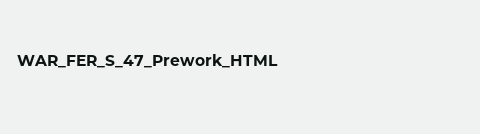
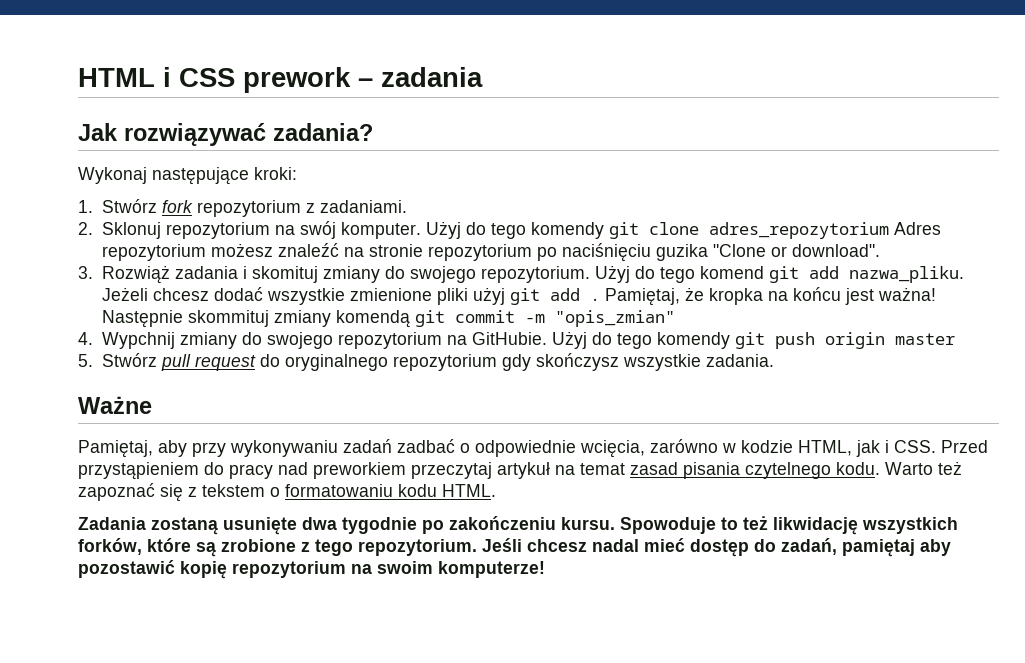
- WAR_FER_S_47_Prework_HTML
+ HTML i CSS prework – zadania
+ Jak rozwiązywać zadania?
+ Wykonaj następujące kroki:
+ 1. Stwórz fork repozytorium z zadaniami.
+ 2. Sklonuj repozytorium na swój komputer. Użyj do tego komendy git clone adres_repozytorium Adres repozytorium możesz znaleźć na stronie repozytorium po naciśnięciu guzika "Clone or download".
+ 3. Rozwiąż zadania i skomituj zmiany do swojego repozytorium. Użyj do tego komend git add nazwa_pliku. Jeżeli chcesz dodać wszystkie zmienione pliki użyj git add . Pamiętaj, że kropka na końcu jest ważna! Następnie skommituj zmiany komendą git commit -m "opis_zmian"
+ 4. Wypchnij zmiany do swojego repozytorium na GitHubie. Użyj do tego komendy git push origin master
+ 5. Stwórz pull request do oryginalnego repozytorium gdy skończysz wszystkie zadania.
+ Ważne
+ Pamiętaj, aby przy wykonywaniu zadań zadbać o odpowiednie wcięcia, zarówno w kodzie HTML, jak i CSS. Przed przystąpieniem do pracy nad preworkiem przeczytaj artykuł na temat zasad pisania czytelnego kodu. Warto też zapoznać się z tekstem o formatowaniu kodu HTML.
+ Zadania zostaną usunięte dwa tygodnie po zakończeniu kursu. Spowoduje to też likwidację wszystkich forków, które są zrobione z tego repozytorium. Jeśli chcesz nadal mieć dostęp do zadań, pamiętaj aby pozostawić kopię repozytorium na swoim komputerze!

